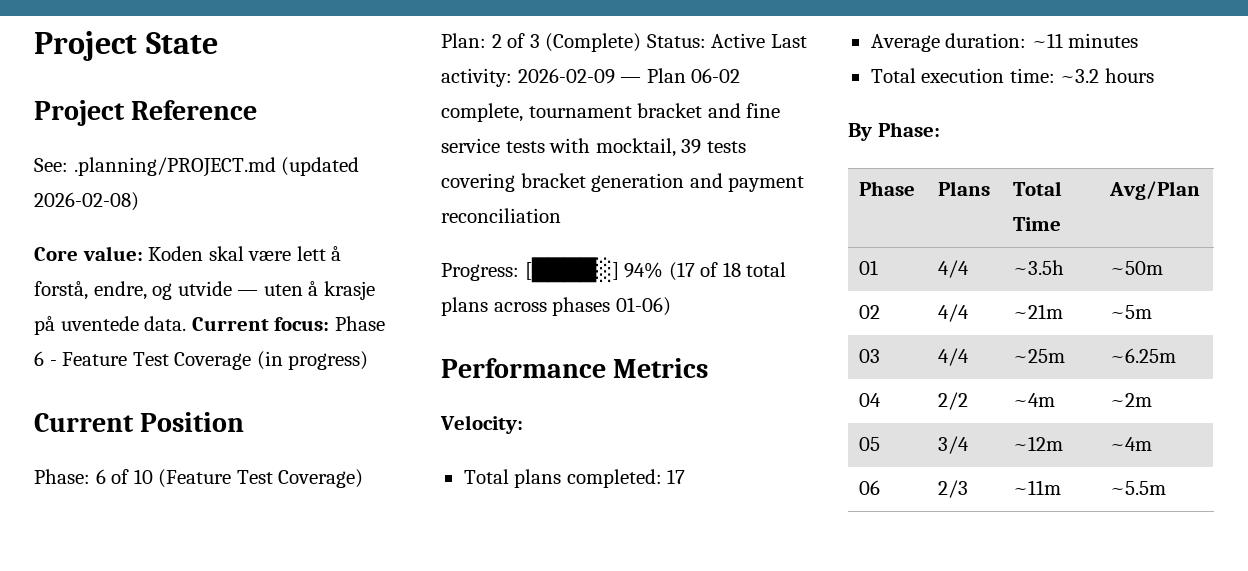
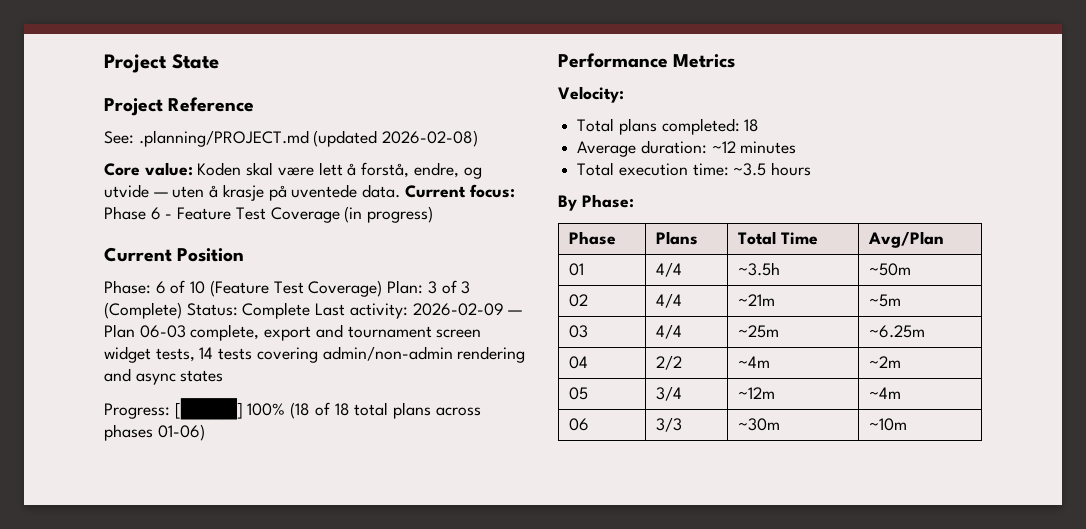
- Phase: 6 of 10 (Feature Test Coverage) Plan: 2 of 3 (Complete) Status: Active Last activity: 2026-02-09 — Plan 06-02 complete, tournament bracket and fine service tests with mocktail, 39 tests covering bracket generation and payment reconciliation
- Progress: [████░] 94% (17 of 18 total plans across phases 01-06)
+ Phase: 6 of 10 (Feature Test Coverage) Plan: 3 of 3 (Complete) Status: Complete Last activity: 2026-02-09 — Plan 06-03 complete, export and tournament screen widget tests, 14 tests covering admin/non-admin rendering and async states
+ Progress: [████] 100% (18 of 18 total plans across phases 01-06)
- Total plans completed: 17
+ Total plans completed: 18
- Average duration: ~11 minutes
+ Average duration: ~12 minutes
- Total execution time: ~3.2 hours
+ Total execution time: ~3.5 hours
- 06 | 2/3 | ~11m | ~5.5m
+ 06 | 3/3 | ~30m | ~10m

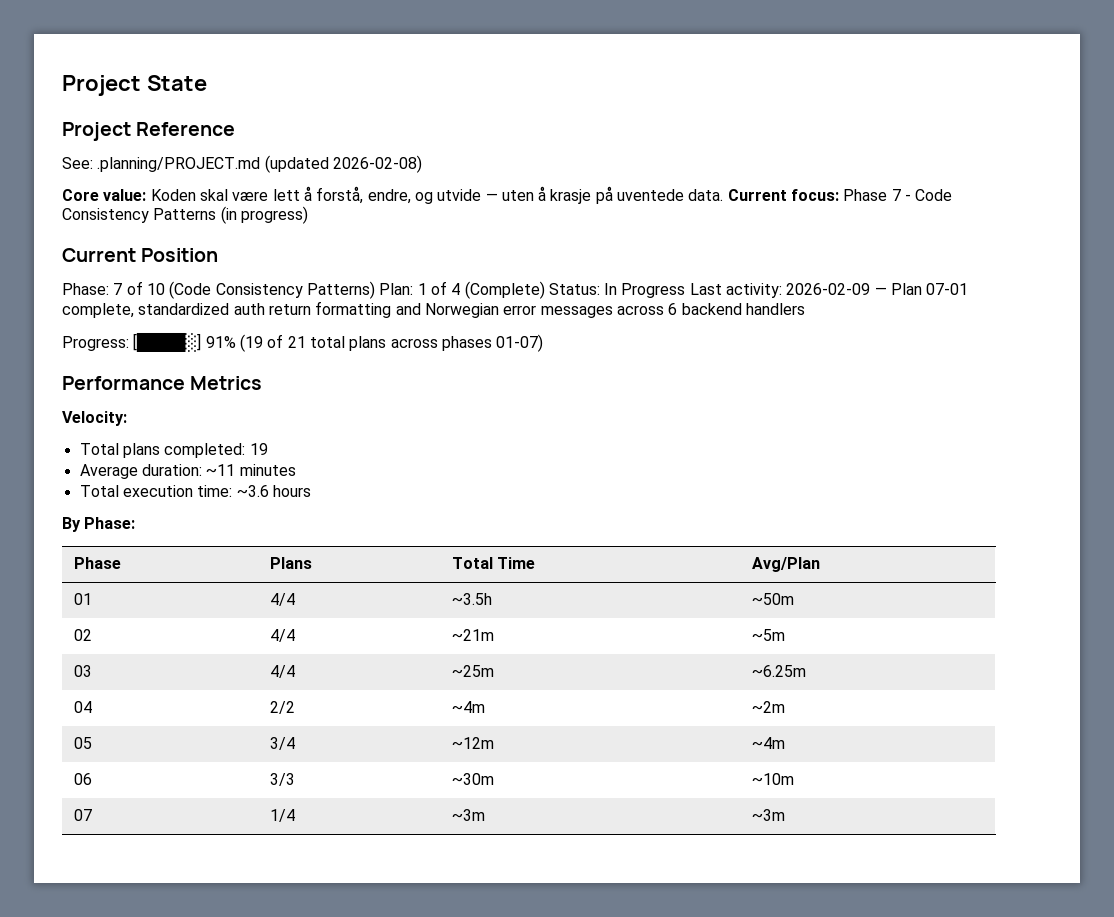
- Current focus: Phase 6 - Feature Test Coverage (in progress)
+ Current focus: Phase 7 - Code Consistency Patterns (in progress)
- Phase: 6 of 10 (Feature Test Coverage) Plan: 3 of 3 (Complete) Status: Complete Last activity: 2026-02-09 — Plan 06-03 complete, export and tournament screen widget tests, 14 tests covering admin/non-admin rendering and async states
- Progress: [████] 100% (18 of 18 total plans across phases 01-06)
+ Phase: 7 of 10 (Code Consistency Patterns) Plan: 1 of 4 (Complete) Status: In Progress Last activity: 2026-02-09 — Plan 07-01 complete, standardized auth return formatting and Norwegian error messages across 6 backend handlers
+ Progress: [████░] 91% (19 of 21 total plans across phases 01-07)
- Total plans completed: 18
+ Total plans completed: 19
- Average duration: ~12 minutes
+ Average duration: ~11 minutes
- Total execution time: ~3.5 hours
+ Total execution time: ~3.6 hours
+ 07 | 1/4 | ~3m | ~3m

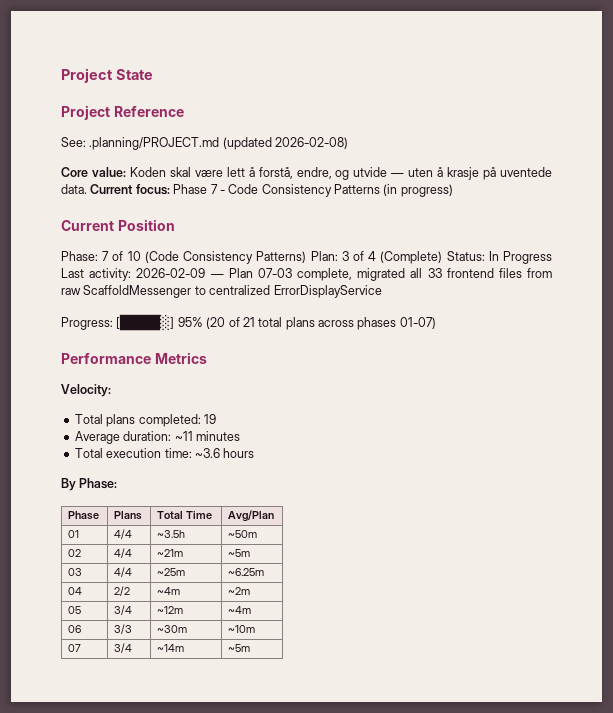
- Phase: 7 of 10 (Code Consistency Patterns) Plan: 1 of 4 (Complete) Status: In Progress Last activity: 2026-02-09 — Plan 07-01 complete, standardized auth return formatting and Norwegian error messages across 6 backend handlers
+ Phase: 7 of 10 (Code Consistency Patterns) Plan: 3 of 4 (Complete) Status: In Progress Last activity: 2026-02-09 — Plan 07-03 complete, migrated all 33 frontend files from raw ScaffoldMessenger to centralized ErrorDisplayService
- Progress: [████░] 91% (19 of 21 total plans across phases 01-07)
+ Progress: [████░] 95% (20 of 21 total plans across phases 01-07)
- 07 | 1/4 | ~3m | ~3m
+ 07 | 3/4 | ~14m | ~5m

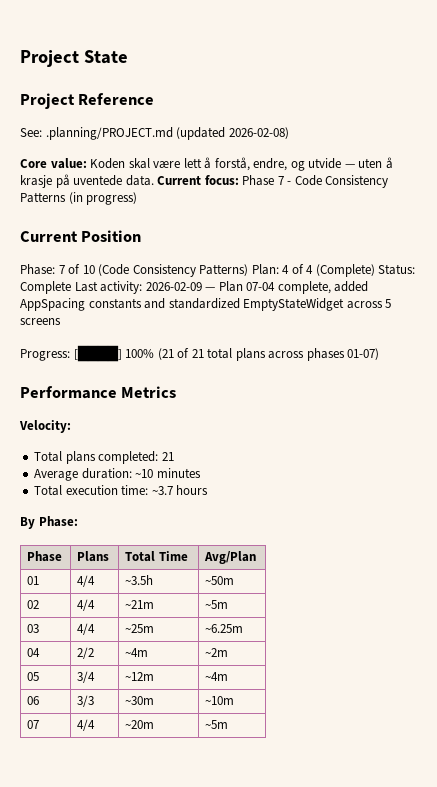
- Phase: 7 of 10 (Code Consistency Patterns) Plan: 3 of 4 (Complete) Status: In Progress Last activity: 2026-02-09 — Plan 07-03 complete, migrated all 33 frontend files from raw ScaffoldMessenger to centralized ErrorDisplayService
- Progress: [████░] 95% (20 of 21 total plans across phases 01-07)
+ Phase: 7 of 10 (Code Consistency Patterns) Plan: 4 of 4 (Complete) Status: Complete Last activity: 2026-02-09 — Plan 07-04 complete, added AppSpacing constants and standardized EmptyStateWidget across 5 screens
+ Progress: [████] 100% (21 of 21 total plans across phases 01-07)
- Total plans completed: 19
+ Total plans completed: 21
- Average duration: ~11 minutes
+ Average duration: ~10 minutes
- Total execution time: ~3.6 hours
+ Total execution time: ~3.7 hours
- 07 | 3/4 | ~14m | ~5m
+ 07 | 4/4 | ~20m | ~5m

